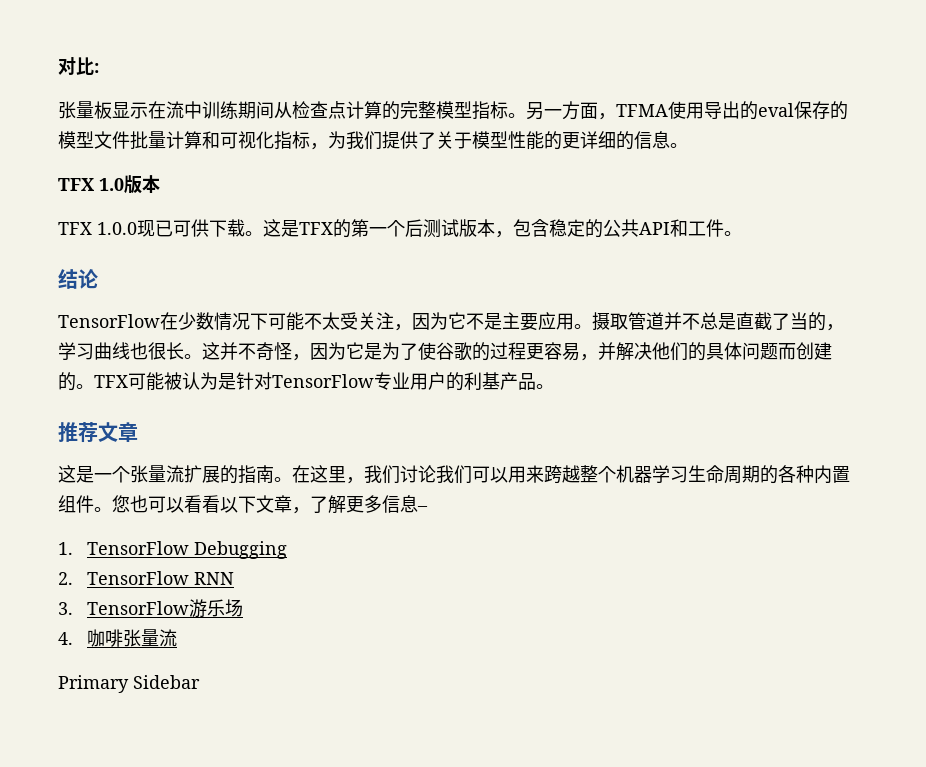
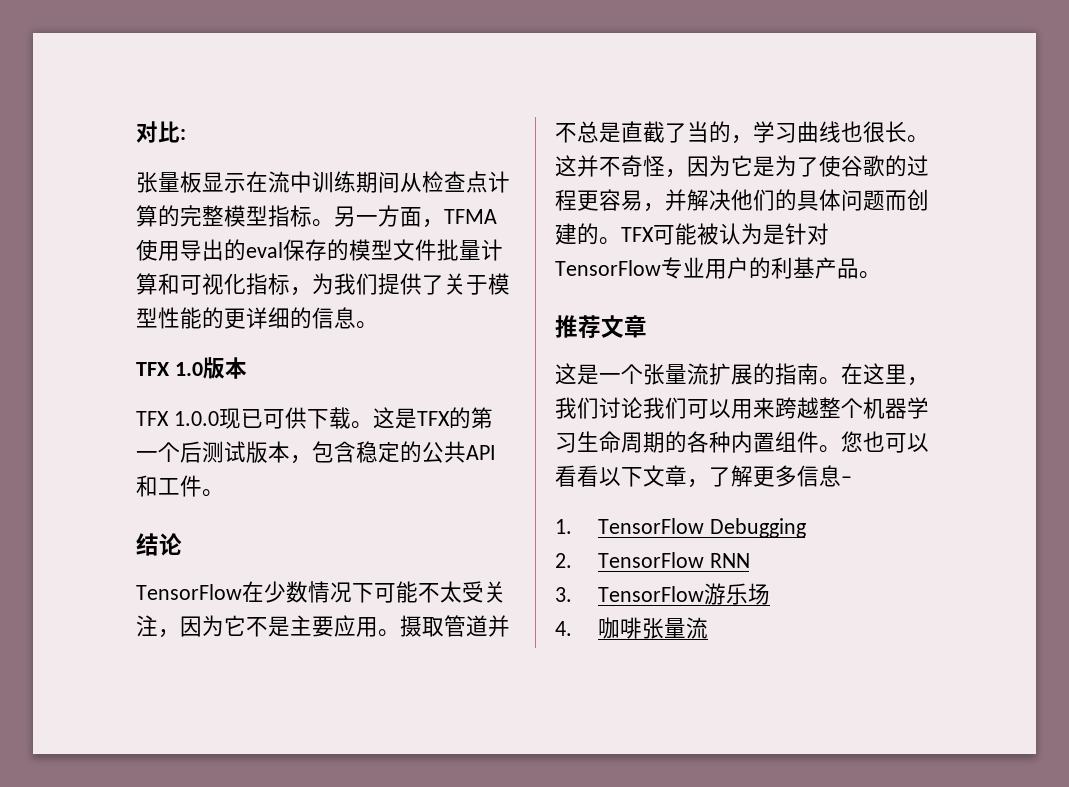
- Primary Sidebar

